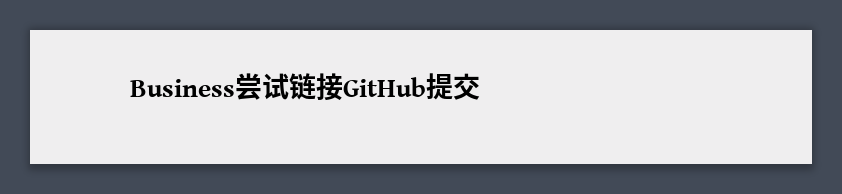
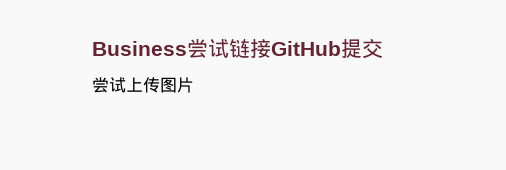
+ 尝试上传图片

